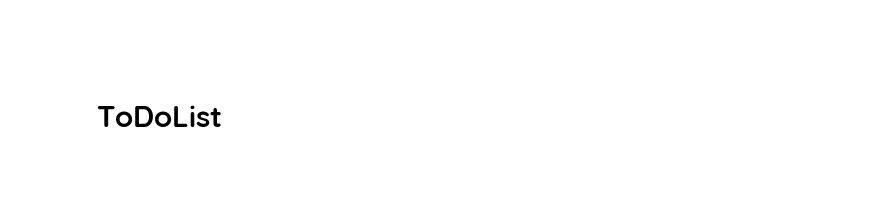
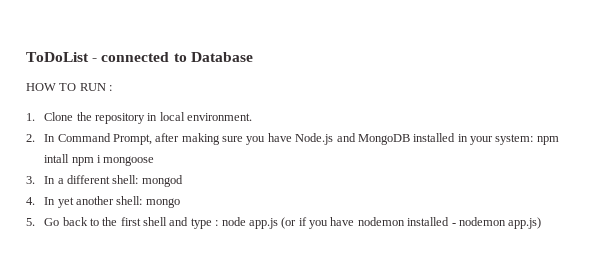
- ToDoList
+ ToDoList - connected to Database
+ HOW TO RUN :
+ 1. Clone the repository in local environment.
+ 2. In Command Prompt, after making sure you have Node.js and MongoDB installed in your system: npm intall npm i mongoose
+ 3. In a different shell: mongod
+ 4. In yet another shell: mongo
+ 5. Go back to the first shell and type : node app.js (or if you have nodemon installed - nodemon app.js)

